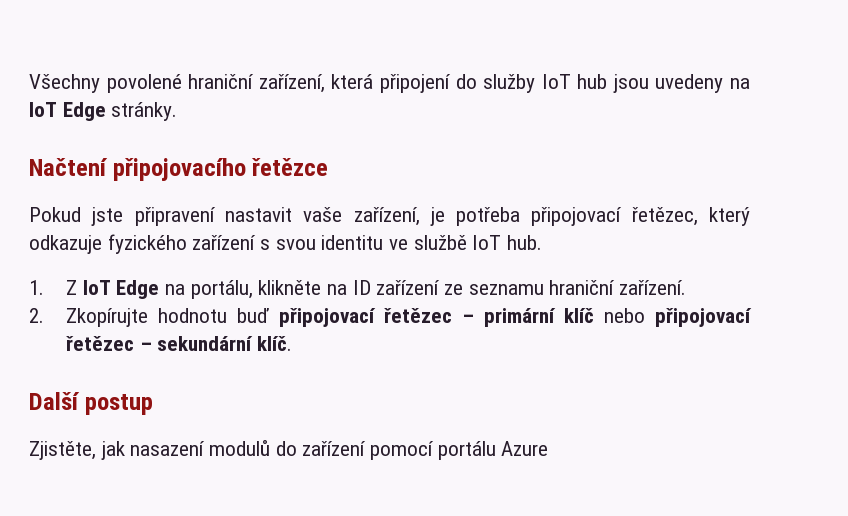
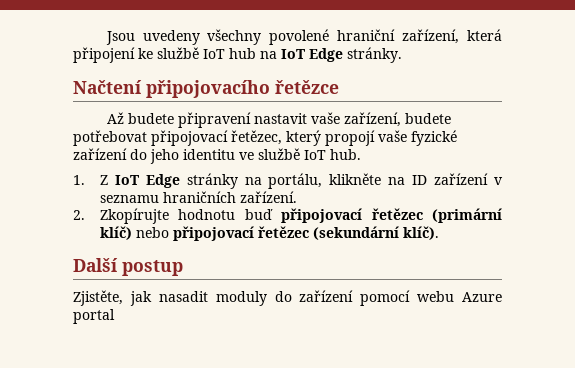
- Všechny povolené hraniční zařízení, která připojení do služby IoT hub jsou uvedeny na IoT Edge stránky.
+ Jsou uvedeny všechny povolené hraniční zařízení, která připojení ke službě IoT hub na IoT Edge stránky.
- Pokud jste připravení nastavit vaše zařízení, je potřeba připojovací řetězec, který odkazuje fyzického zařízení s svou identitu ve službě IoT hub.
+ Až budete připravení nastavit vaše zařízení, budete potřebovat připojovací řetězec, který propojí vaše fyzické zařízení do jeho identitu ve službě IoT hub.
- 1. Z IoT Edge na portálu, klikněte na ID zařízení ze seznamu hraniční zařízení.
+ 1. Z IoT Edge stránky na portálu, klikněte na ID zařízení v seznamu hraničních zařízení.
- 2. Zkopírujte hodnotu buď připojovací řetězec – primární klíč nebo připojovací řetězec – sekundární klíč.
+ 2. Zkopírujte hodnotu buď připojovací řetězec (primární klíč) nebo připojovací řetězec (sekundární klíč).
- Zjistěte, jak nasazení modulů do zařízení pomocí portálu Azure
+ Zjistěte, jak nasadit moduly do zařízení pomocí webu Azure portal

